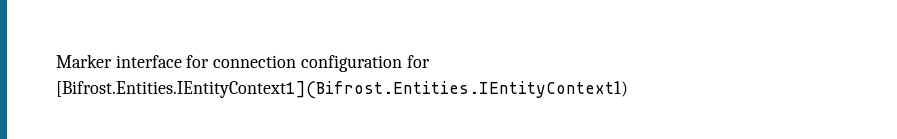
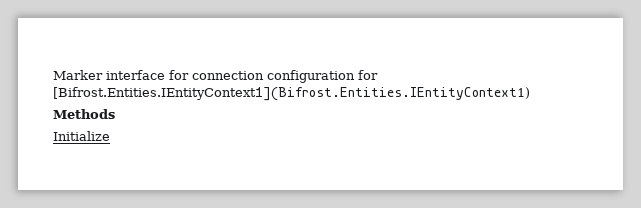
+ Methods
+ Initialize

